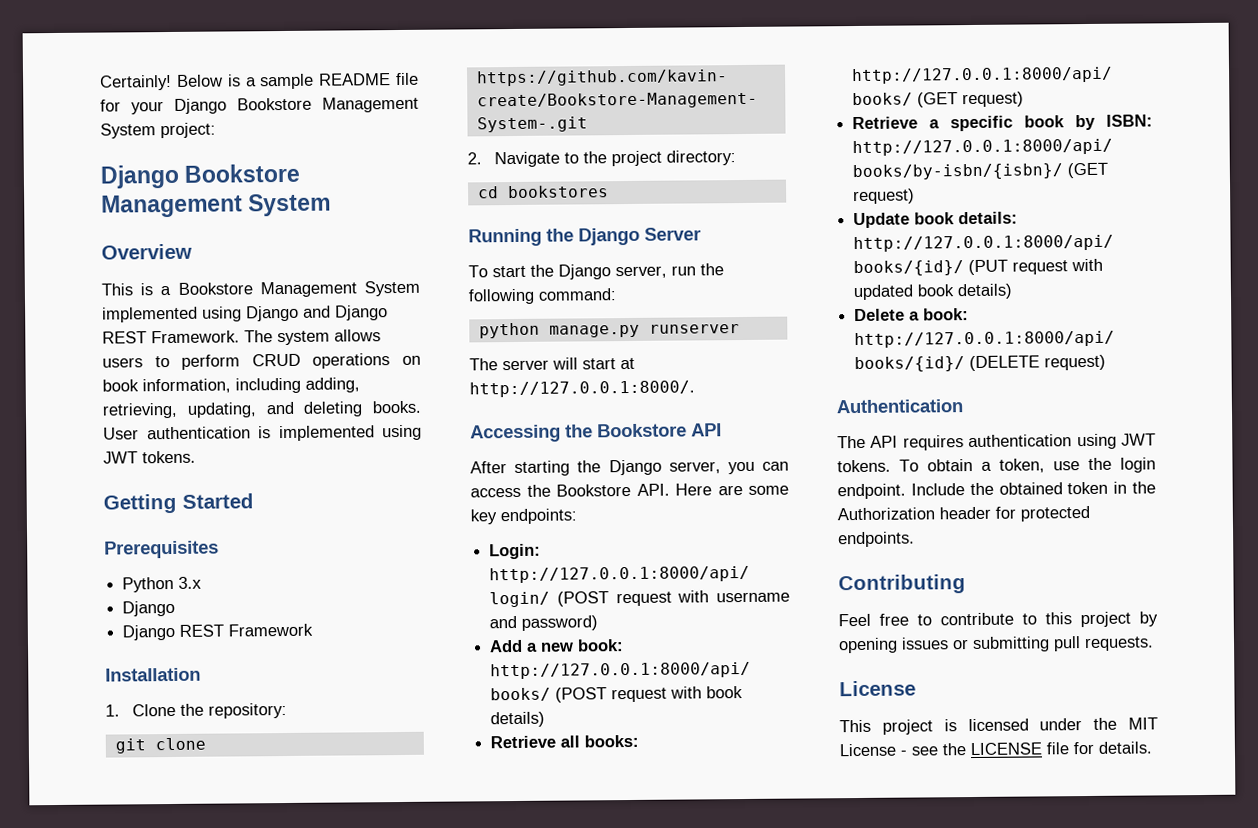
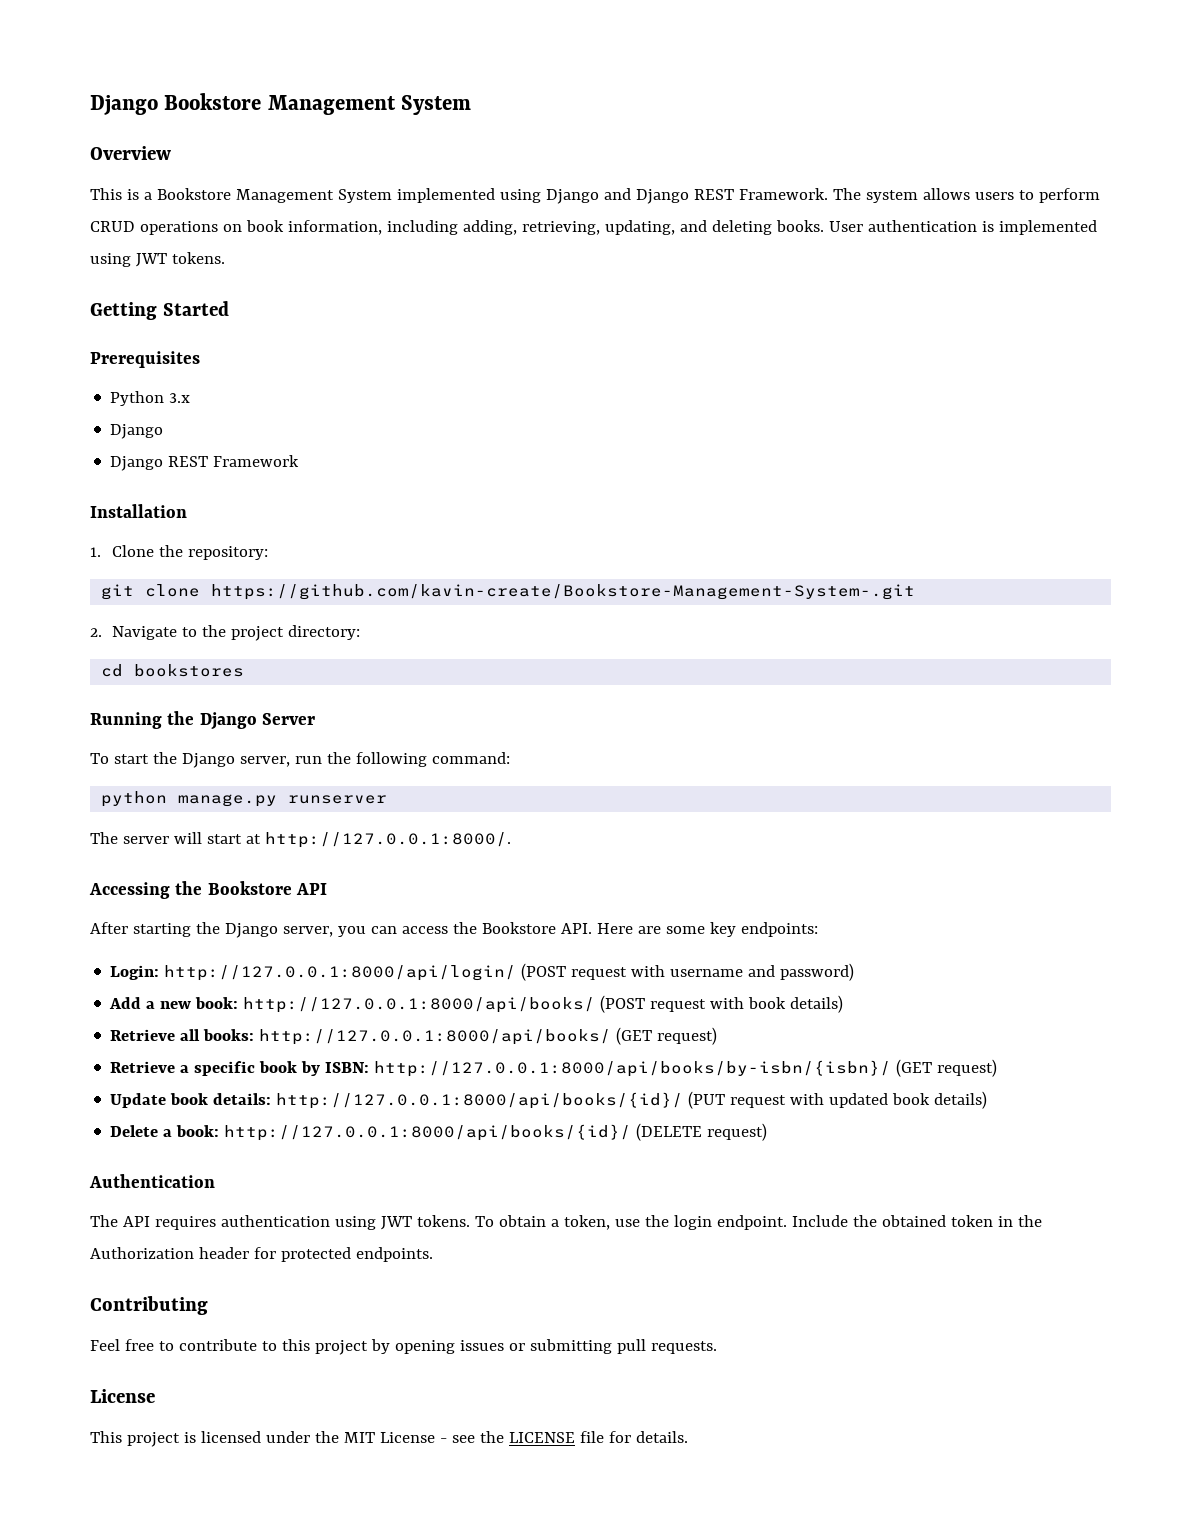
- Certainly! Below is a sample README file for your Django Bookstore Management System project:

